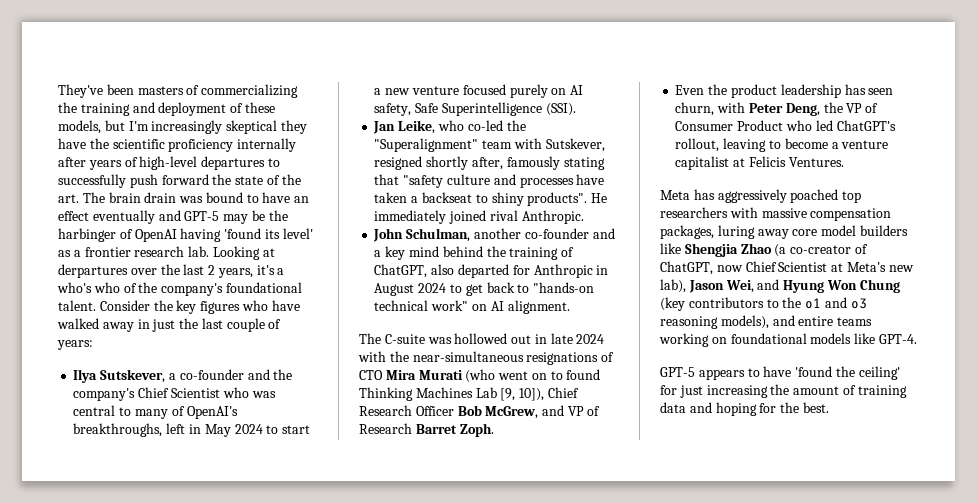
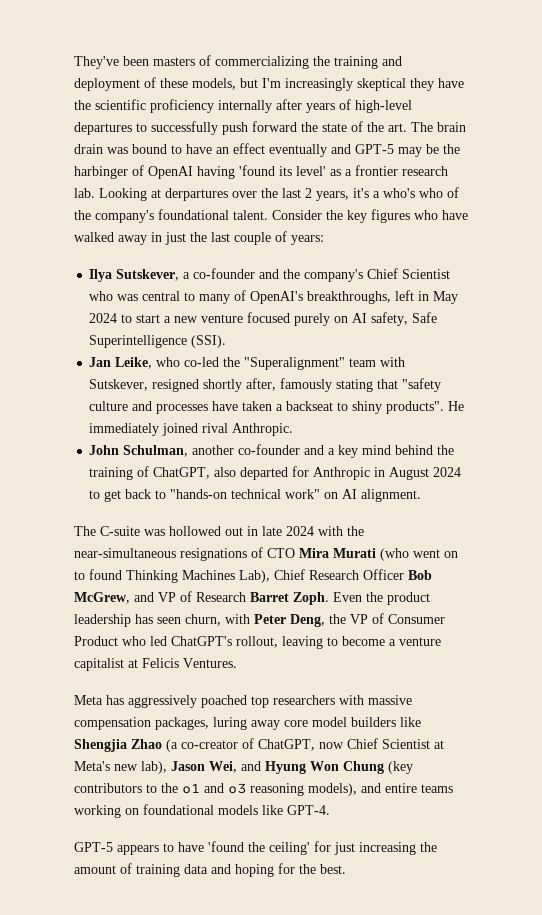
- The C-suite was hollowed out in late 2024 with the near-simultaneous resignations of CTO Mira Murati (who went on to found Thinking Machines Lab [9, 10]), Chief Research Officer Bob McGrew, and VP of Research Barret Zoph.
- Even the product leadership has seen churn, with Peter Deng, the VP of Consumer Product who led ChatGPT's rollout, leaving to become a venture capitalist at Felicis Ventures.
+ The C-suite was hollowed out in late 2024 with the near-simultaneous resignations of CTO Mira Murati (who went on to found Thinking Machines Lab), Chief Research Officer Bob McGrew, and VP of Research Barret Zoph. Even the product leadership has seen churn, with Peter Deng, the VP of Consumer Product who led ChatGPT's rollout, leaving to become a venture capitalist at Felicis Ventures.

